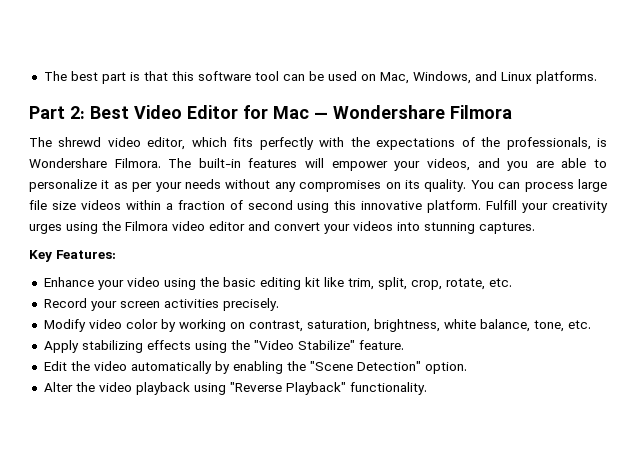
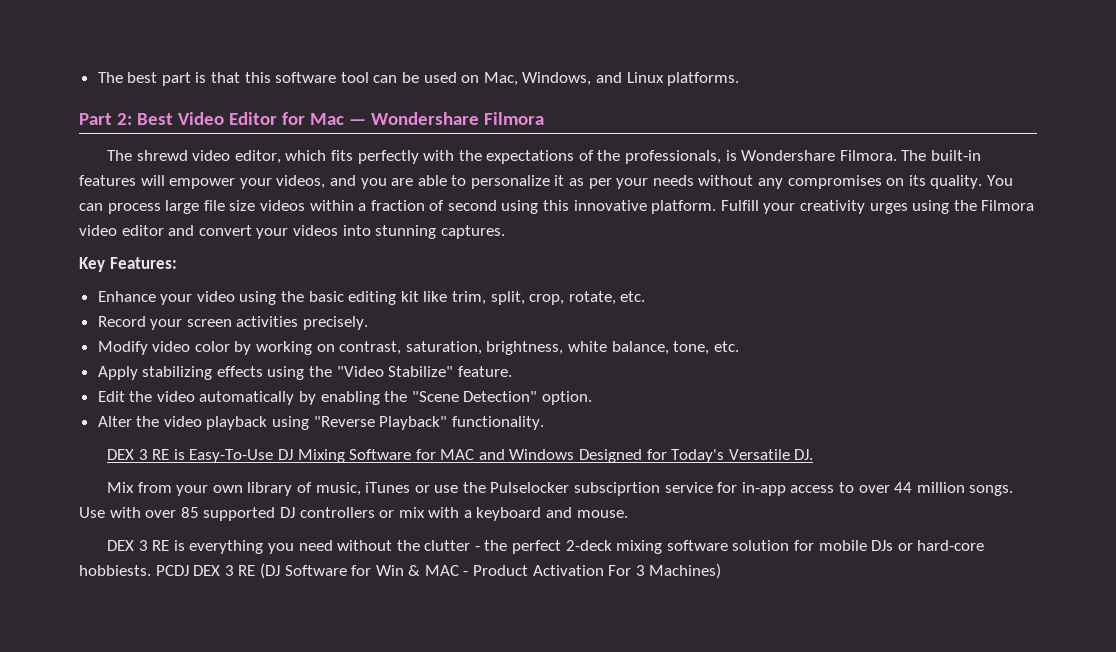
+ DEX 3 RE is Easy-To-Use DJ Mixing Software for MAC and Windows Designed for Today's Versatile DJ.
+ Mix from your own library of music, iTunes or use the Pulselocker subsciprtion service for in-app access to over 44 million songs. Use with over 85 supported DJ controllers or mix with a keyboard and mouse.
+ DEX 3 RE is everything you need without the clutter - the perfect 2-deck mixing software solution for mobile DJs or hard-core hobbiests. PCDJ DEX 3 RE (DJ Software for Win & MAC - Product Activation For 3 Machines)

